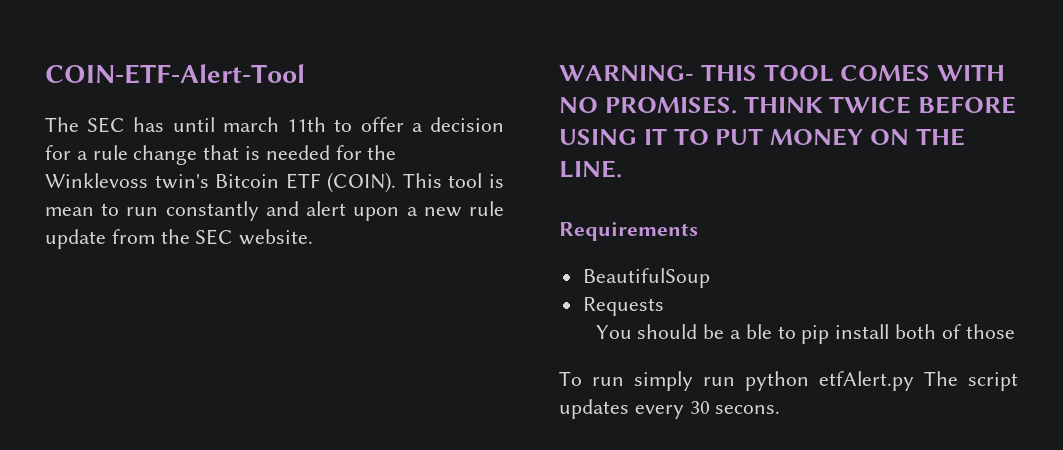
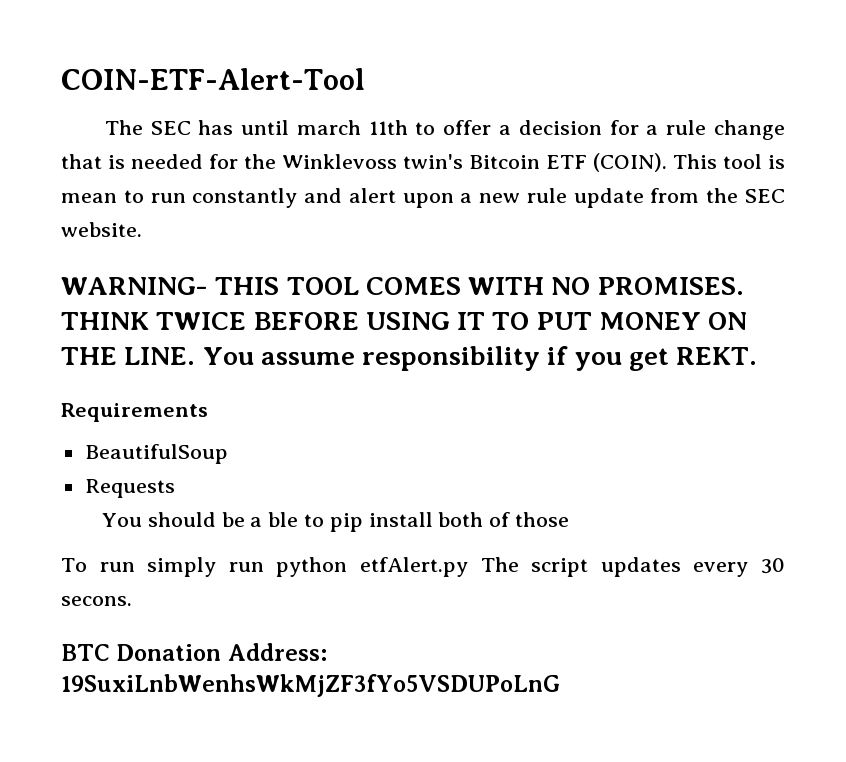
+ You assume responsibility if you get REKT.
+ BTC Donation Address: 19SuxiLnbWenhsWkMjZF3fYo5VSDUPoLnG

